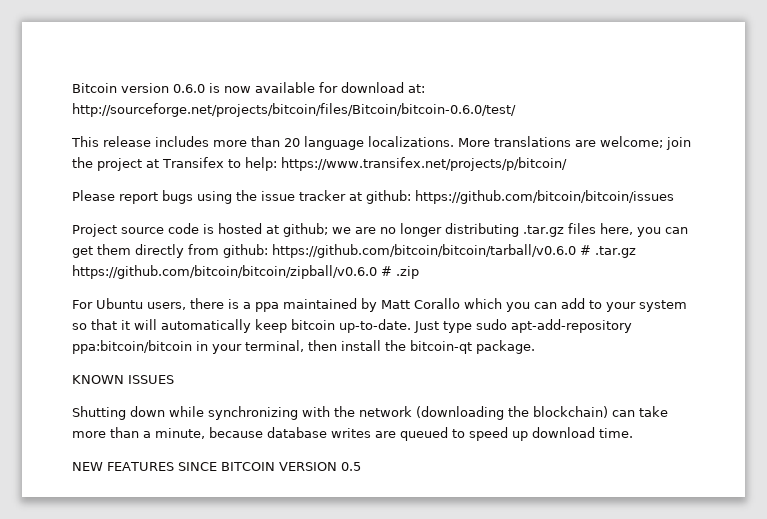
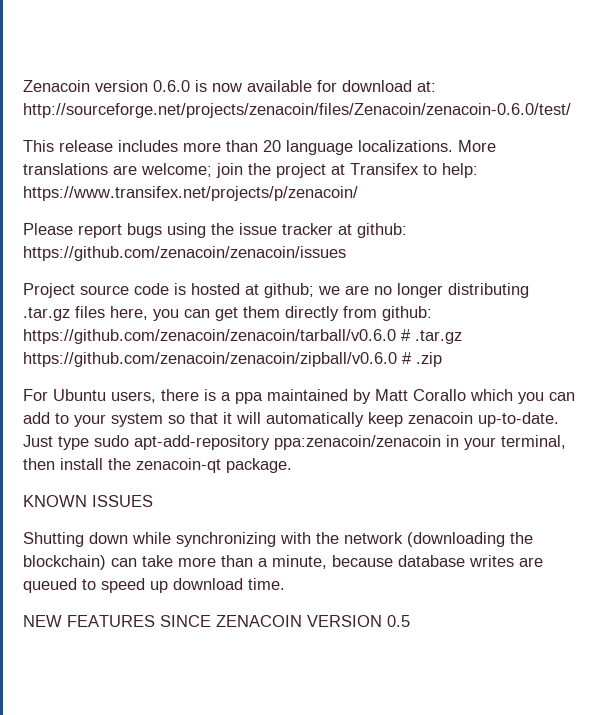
- Bitcoin version 0.6.0 is now available for download at: http://sourceforge.net/projects/bitcoin/files/Bitcoin/bitcoin-0.6.0/test/
+ Zenacoin version 0.6.0 is now available for download at: http://sourceforge.net/projects/zenacoin/files/Zenacoin/zenacoin-0.6.0/test/
- More translations are welcome; join the project at Transifex to help: https://www.transifex.net/projects/p/bitcoin/
+ More translations are welcome; join the project at Transifex to help: https://www.transifex.net/projects/p/zenacoin/
- Please report bugs using the issue tracker at github: https://github.com/bitcoin/bitcoin/issues
+ Please report bugs using the issue tracker at github: https://github.com/zenacoin/zenacoin/issues
- Project source code is hosted at github; we are no longer distributing .tar.gz files here, you can get them directly from github: https://github.com/bitcoin/bitcoin/tarball/v0.6.0 # .tar.gz https://github.com/bitcoin/bitcoin/zipball/v0.6.0 # .zip
+ Project source code is hosted at github; we are no longer distributing .tar.gz files here, you can get them directly from github: https://github.com/zenacoin/zenacoin/tarball/v0.6.0 # .tar.gz https://github.com/zenacoin/zenacoin/zipball/v0.6.0 # .zip
- For Ubuntu users, there is a ppa maintained by Matt Corallo which you can add to your system so that it will automatically keep bitcoin up-to-date.
+ For Ubuntu users, there is a ppa maintained by Matt Corallo which you can add to your system so that it will automatically keep zenacoin up-to-date.
- Just type sudo apt-add-repository ppa:bitcoin/bitcoin in your terminal, then install the bitcoin-qt package.
+ Just type sudo apt-add-repository ppa:zenacoin/zenacoin in your terminal, then install the zenacoin-qt package.
- NEW FEATURES SINCE BITCOIN VERSION 0.5
+ NEW FEATURES SINCE ZENACOIN VERSION 0.5

